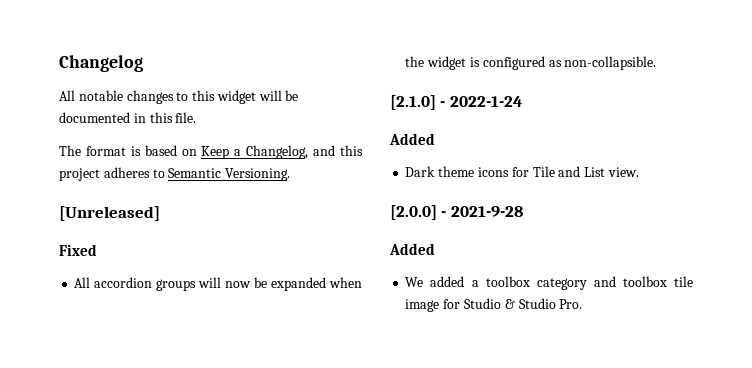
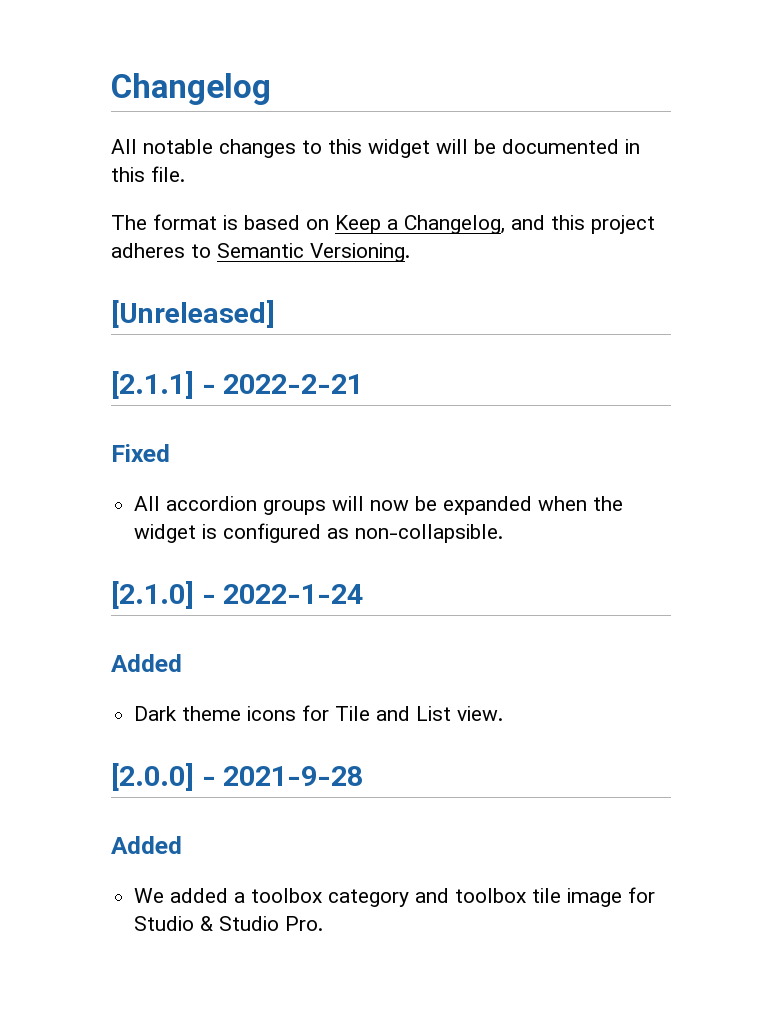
+ [2.1.1] - 2022-2-21

